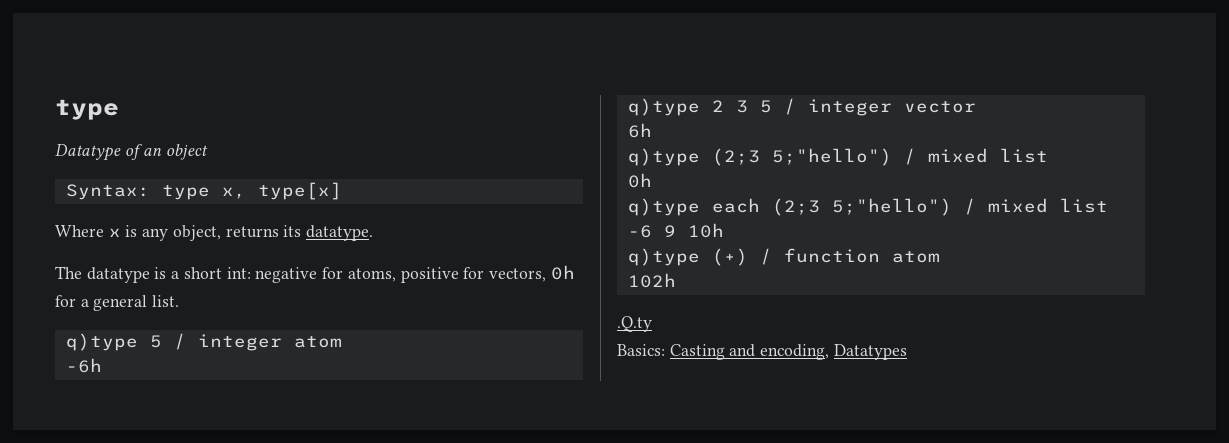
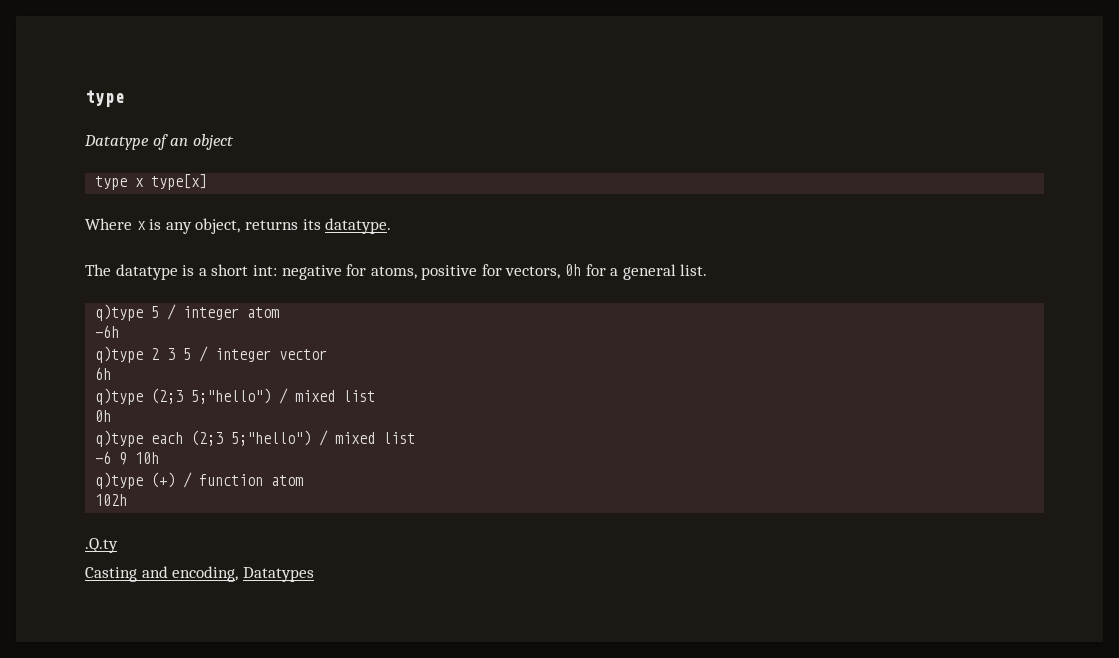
- Syntax: type x, type[x]
+ type x type[x]
- Basics: Casting and encoding, Datatypes
+ Casting and encoding, Datatypes

